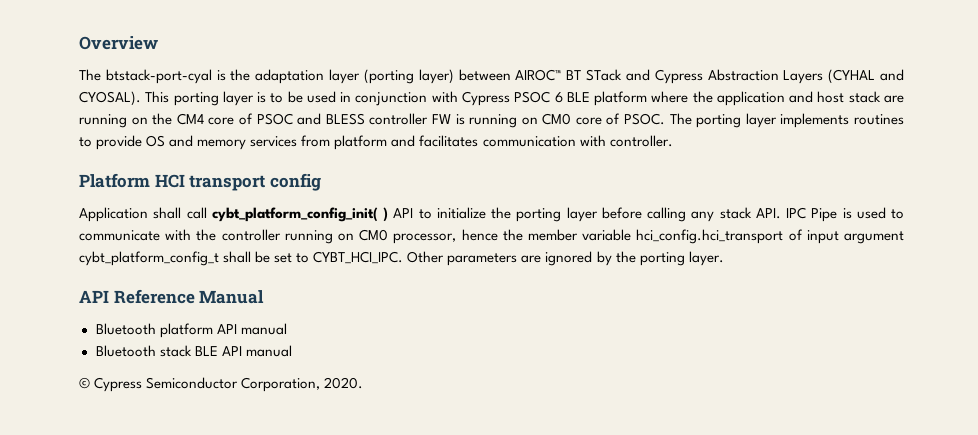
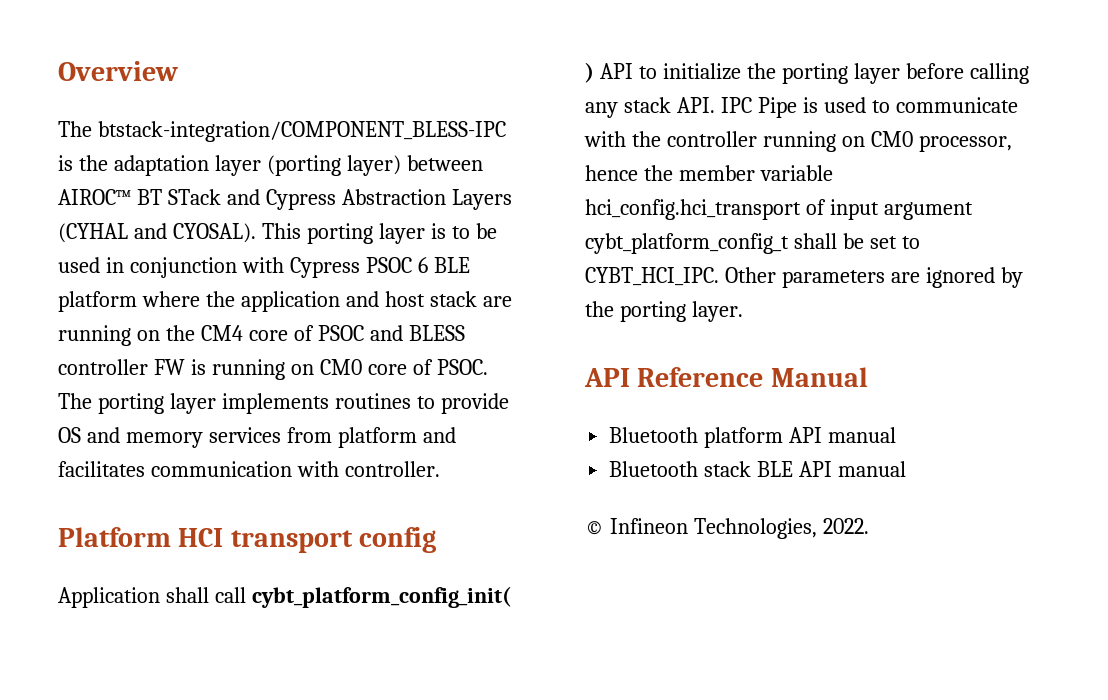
- The btstack-port-cyal is the adaptation layer (porting layer) between AIROC™ BT STack and Cypress Abstraction Layers (CYHAL and CYOSAL).
+ The btstack-integration/COMPONENT_BLESS-IPC is the adaptation layer (porting layer) between AIROC™ BT STack and Cypress Abstraction Layers (CYHAL and CYOSAL).
- © Cypress Semiconductor Corporation, 2020.
+ © Infineon Technologies, 2022.

